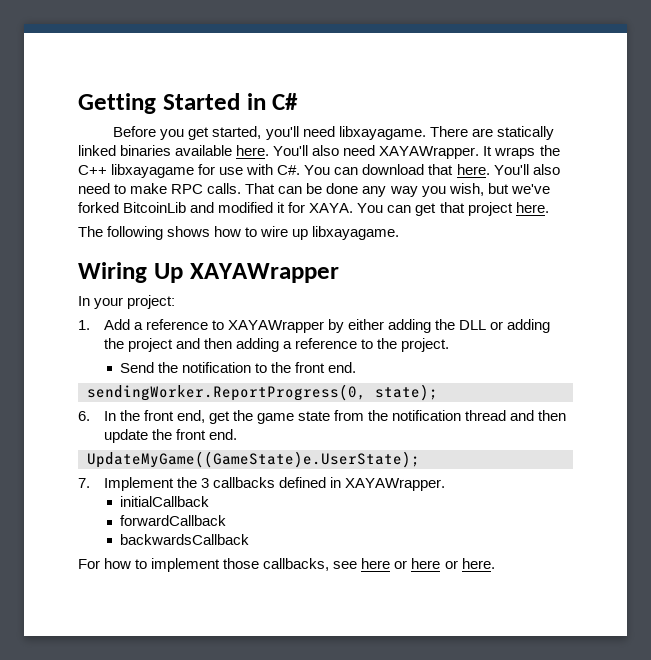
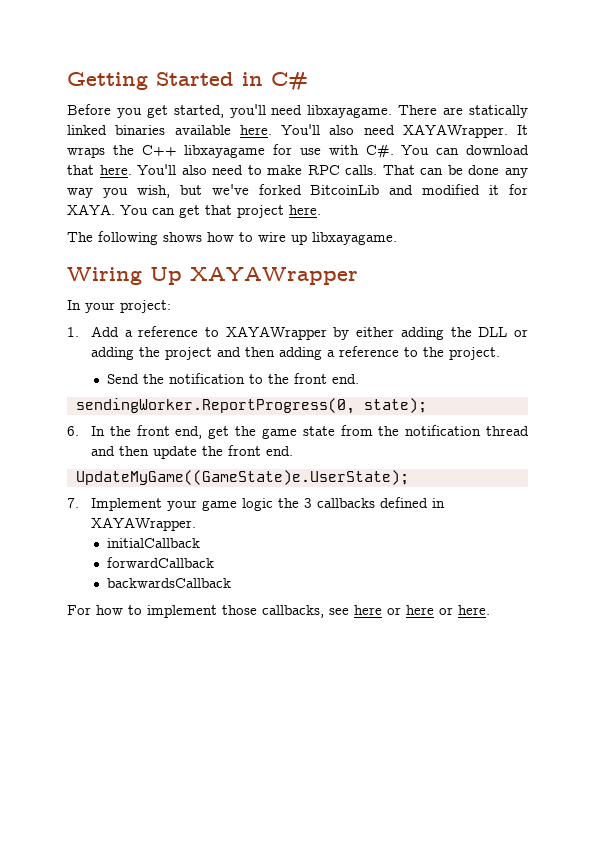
- 7. Implement the 3 callbacks defined in XAYAWrapper.
+ 7. Implement your game logic the 3 callbacks defined in XAYAWrapper.

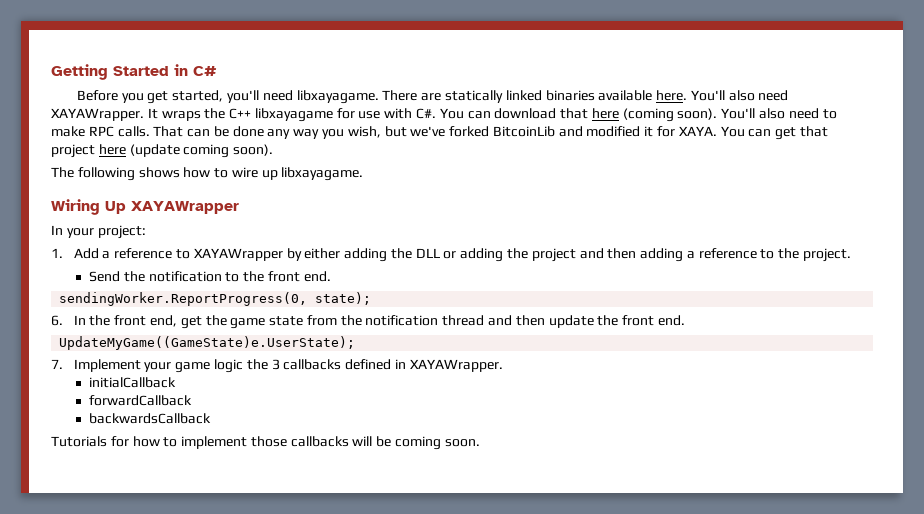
- It wraps the C++ libxayagame for use with C#. You can download that here.
+ It wraps the C++ libxayagame for use with C#. You can download that here (coming soon).
- You can get that project here.
+ You can get that project here (update coming soon).
- For how to implement those callbacks, see here or here or here.
+ Tutorials for how to implement those callbacks will be coming soon.

